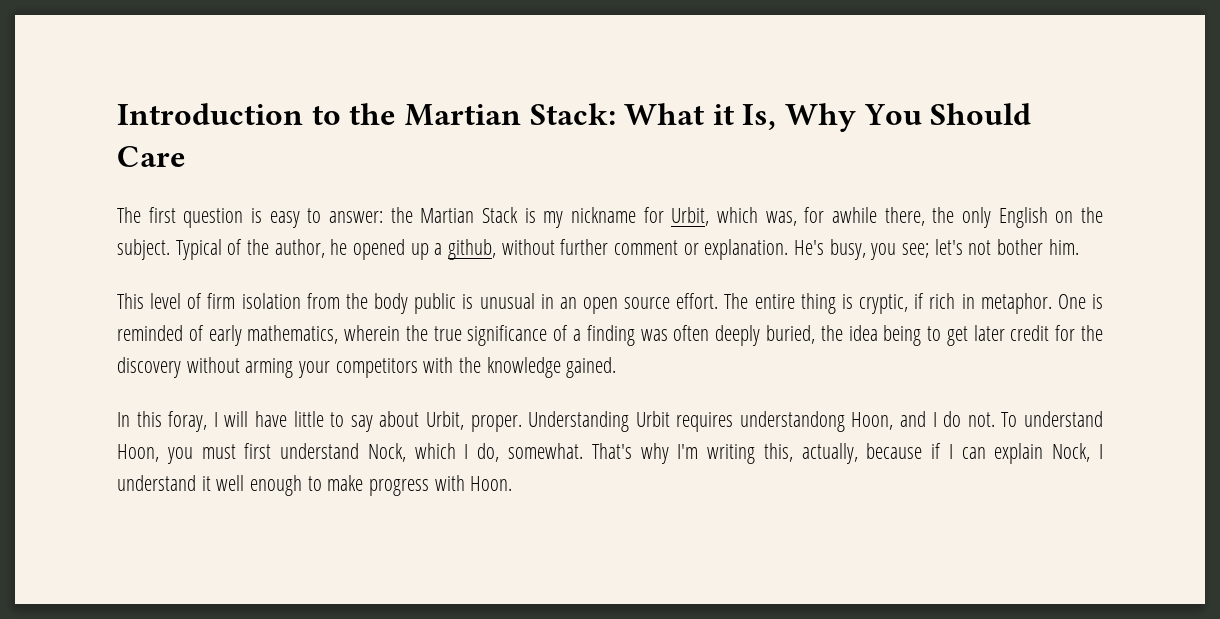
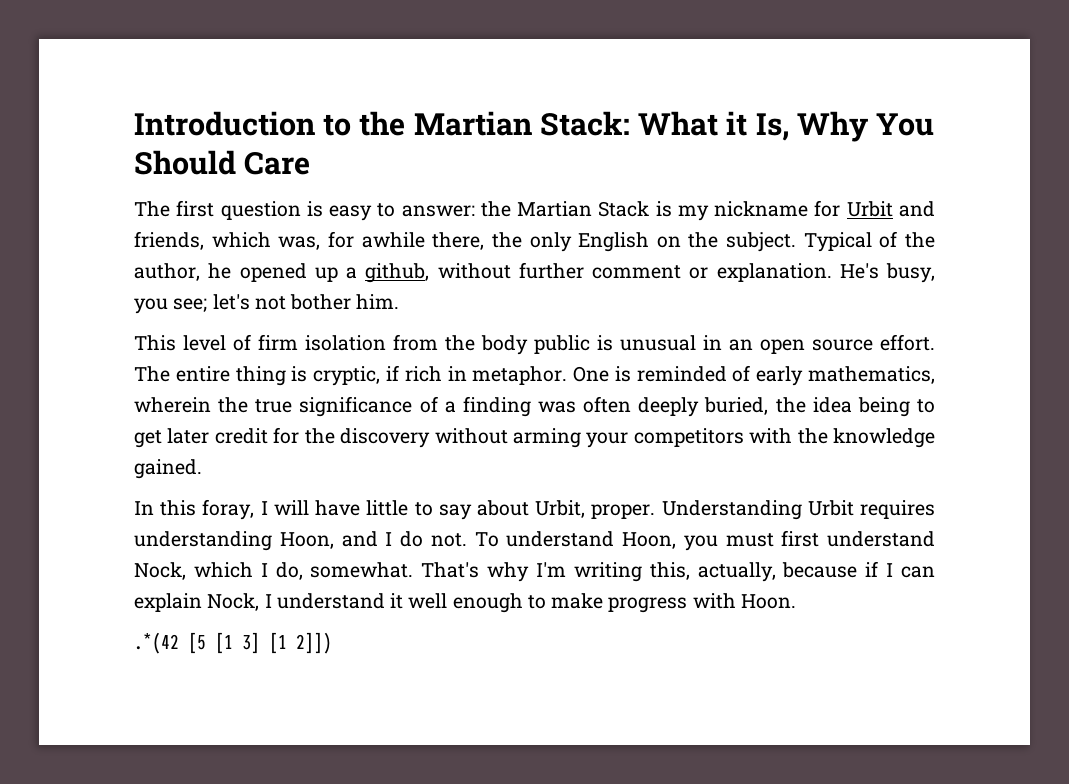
- The first question is easy to answer: the Martian Stack is my nickname for Urbit, which was, for awhile there, the only English on the subject.
+ The first question is easy to answer: the Martian Stack is my nickname for Urbit and friends, which was, for awhile there, the only English on the subject.
- Understanding Urbit requires understandong Hoon, and I do not.
+ Understanding Urbit requires understanding Hoon, and I do not.
+ .*(42 [5 [1 3] [1 2]])

